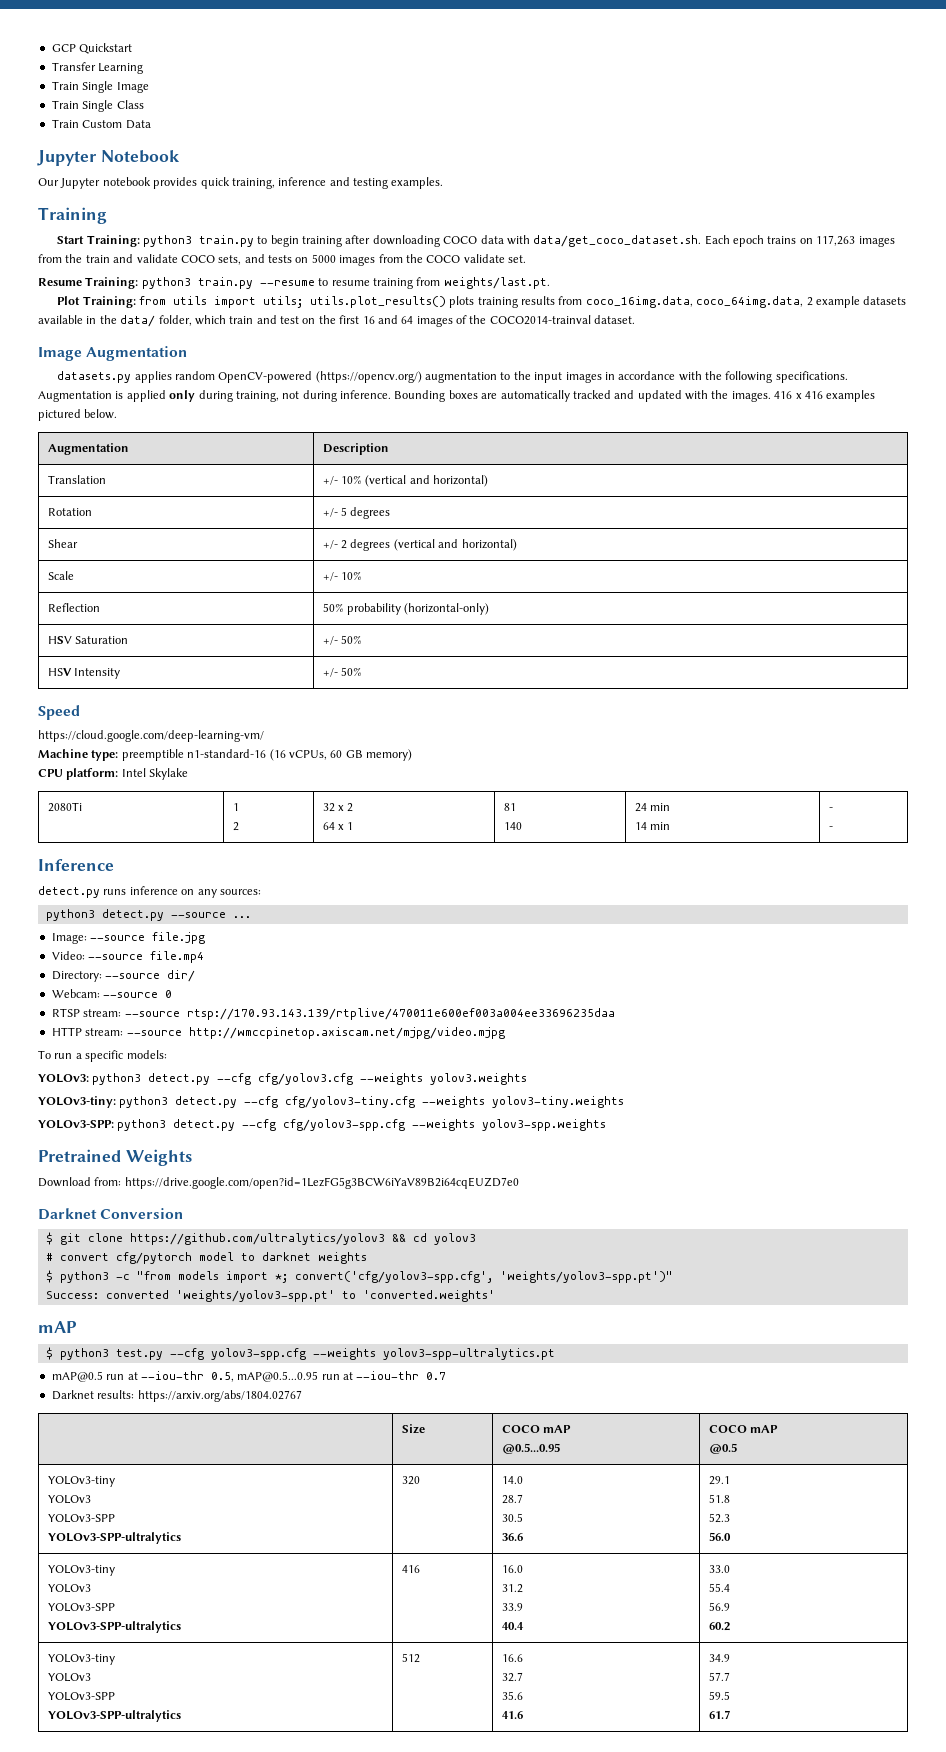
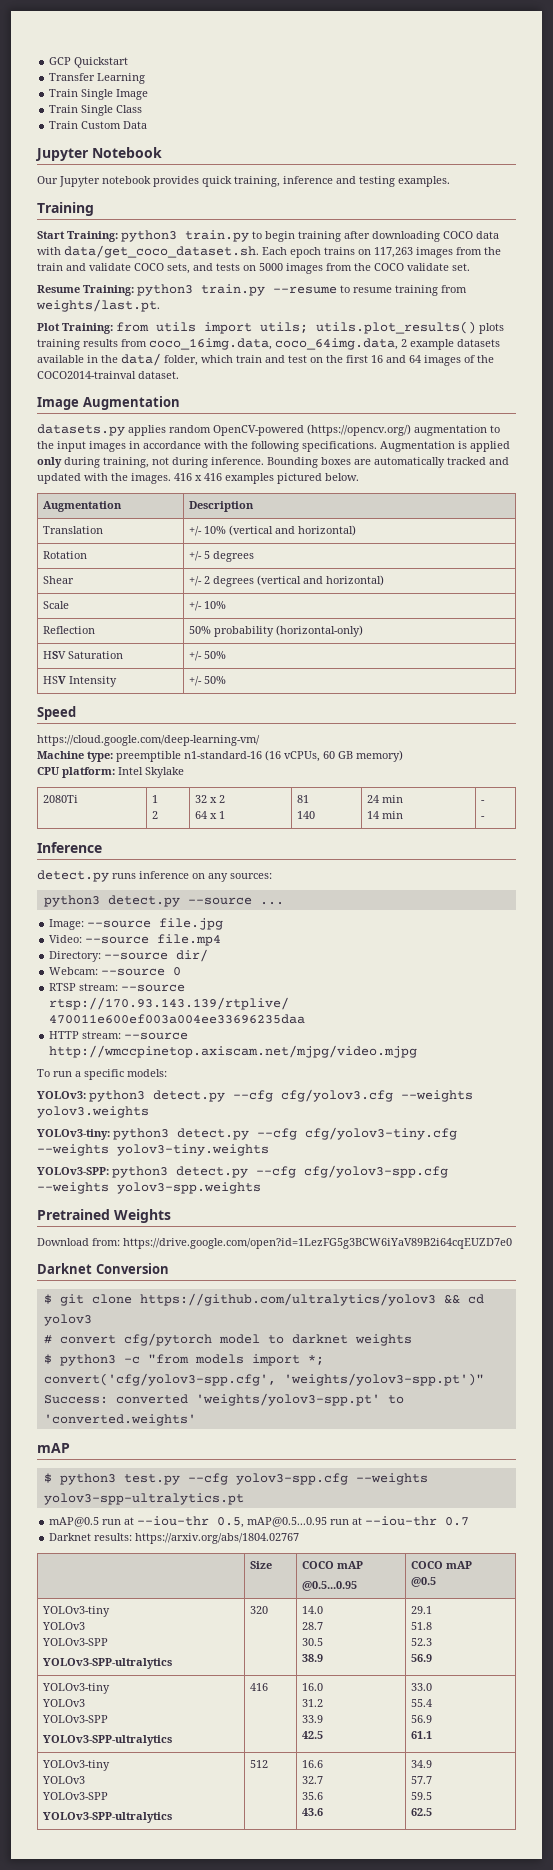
  | Size | COCO mAP
  @0.5...0.95 | COCO mAP
  @0.5
  YOLOv3-tiny
  YOLOv3
  YOLOv3-SPP
  YOLOv3-SPP-ultralytics | 320 | 14.0
  28.7
  30.5
- 36.6 | 29.1
+ 38.9 | 29.1
  51.8
  52.3
- 56.0
+ 56.9
  YOLOv3-tiny
  YOLOv3
  YOLOv3-SPP
  YOLOv3-SPP-ultralytics | 416 | 16.0
  31.2
  33.9
- 40.4 | 33.0
+ 42.5 | 33.0
  55.4
  56.9
- 60.2
+ 61.1
  YOLOv3-tiny
  YOLOv3
  YOLOv3-SPP
  YOLOv3-SPP-ultralytics | 512 | 16.6
  32.7
  35.6
- 41.6 | 34.9
+ 43.6 | 34.9
  57.7
  59.5
- 61.7
+ 62.5

